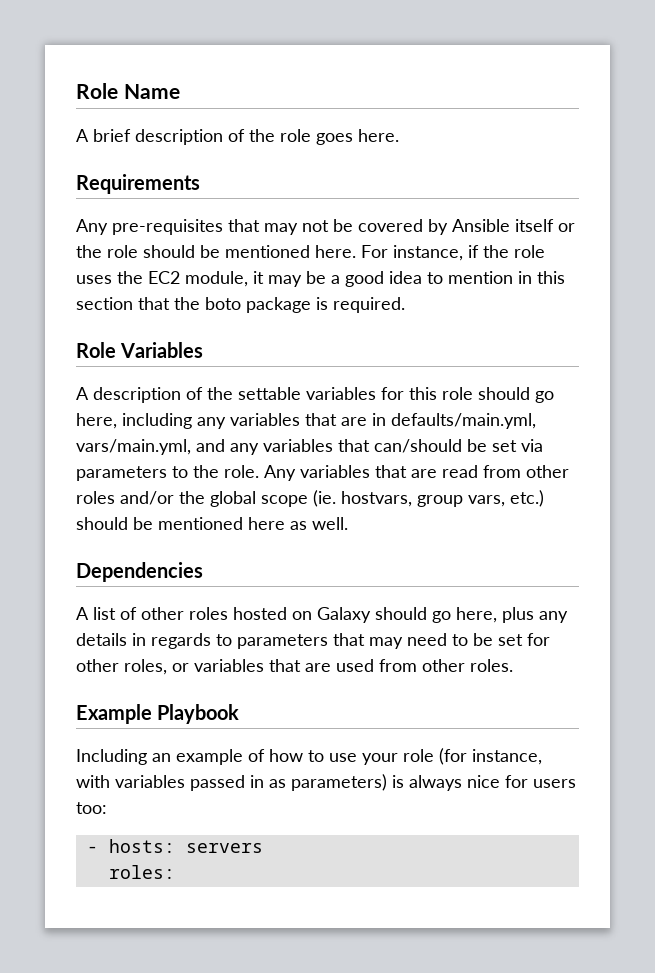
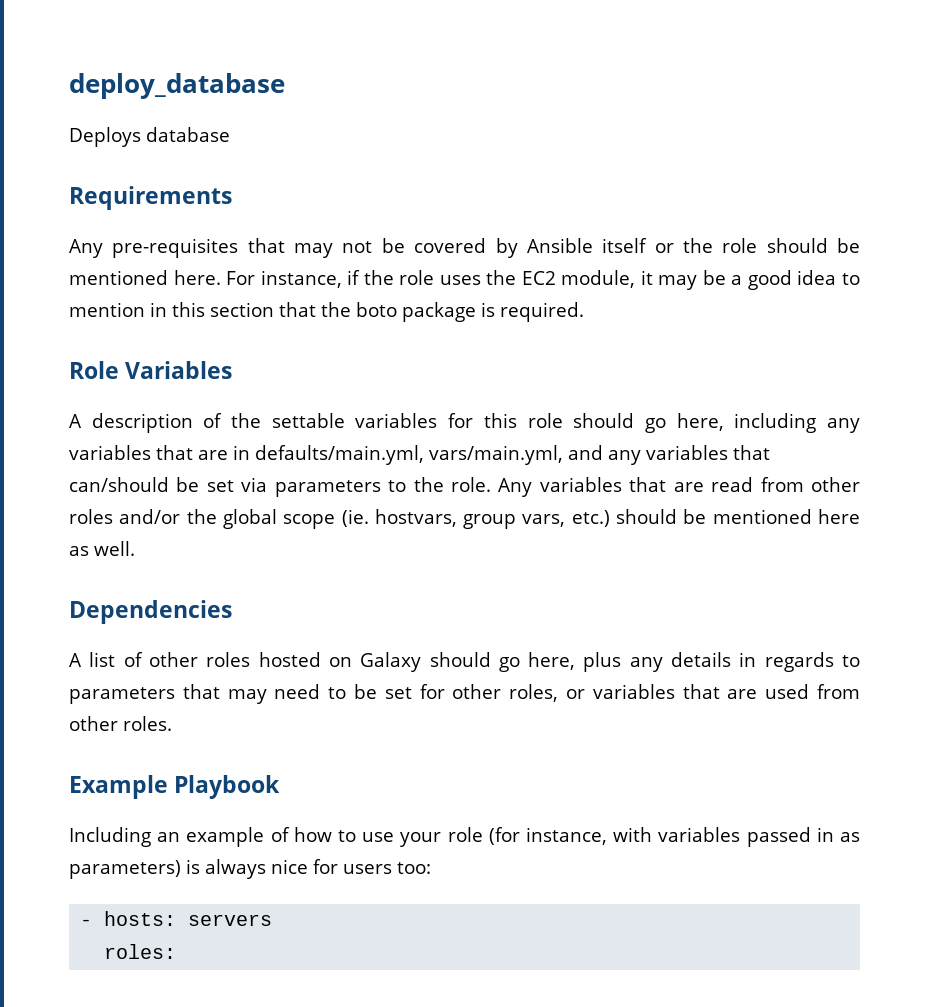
- Role Name
- A brief description of the role goes here.
+ deploy_database
+ Deploys database

